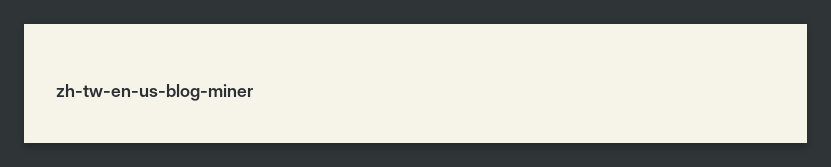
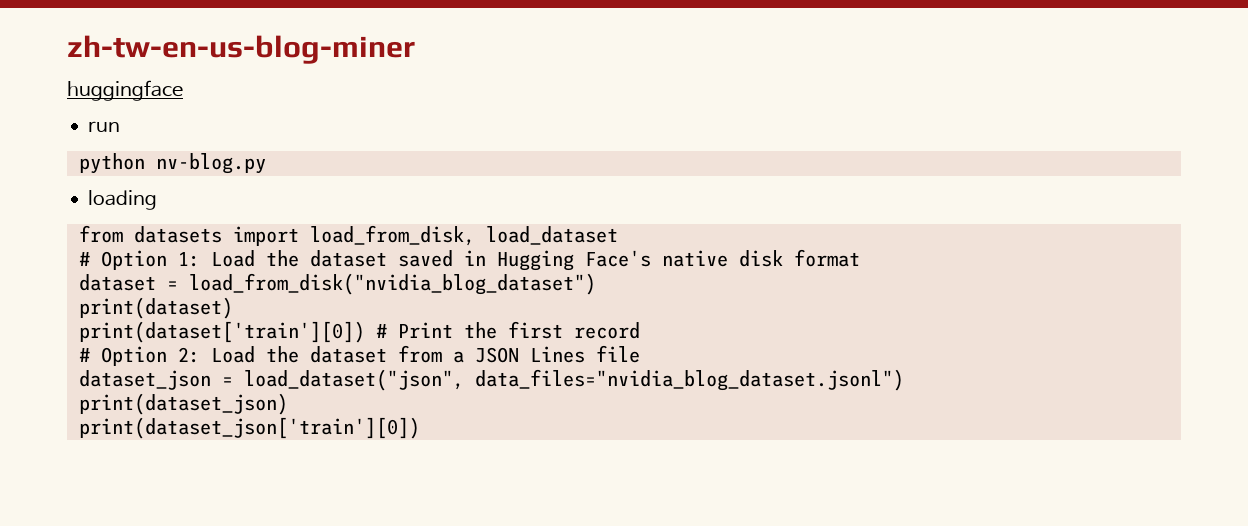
+ huggingface
+ run
+ python nv-blog.py
+ loading
+ from datasets import load_from_disk, load_dataset
+ # Option 1: Load the dataset saved in Hugging Face's native disk format
+ dataset = load_from_disk("nvidia_blog_dataset")
+ print(dataset)
+ print(dataset['train'][0]) # Print the first record
+ # Option 2: Load the dataset from a JSON Lines file
+ dataset_json = load_dataset("json", data_files="nvidia_blog_dataset.jsonl")
+ print(dataset_json)
+ print(dataset_json['train'][0])

